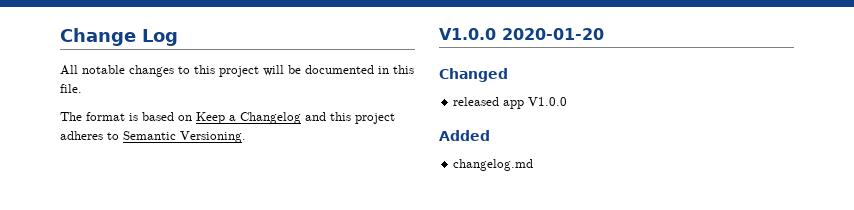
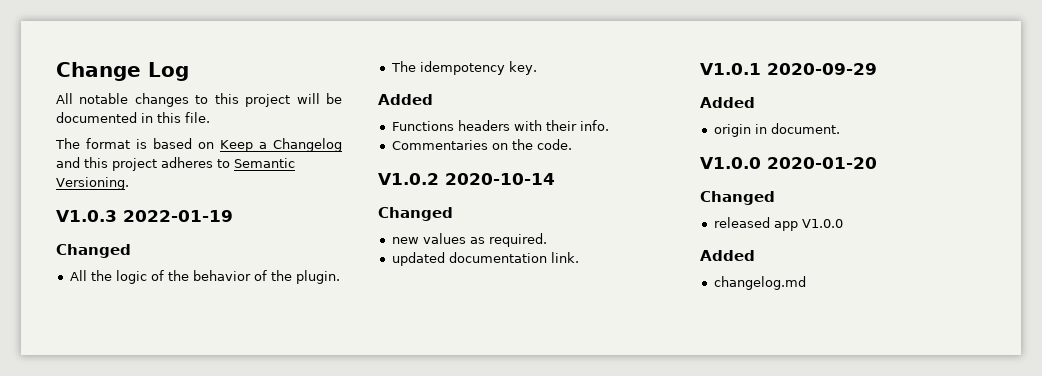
+ V1.0.3 2022-01-19
+ Changed
+ All the logic of the behavior of the plugin.
+ The idempotency key.
+ Added
+ Functions headers with their info.
+ Commentaries on the code.
+ V1.0.2 2020-10-14
+ Changed
+ new values as required.
+ updated documentation link.
+ V1.0.1 2020-09-29
+ Added
+ origin in document.

